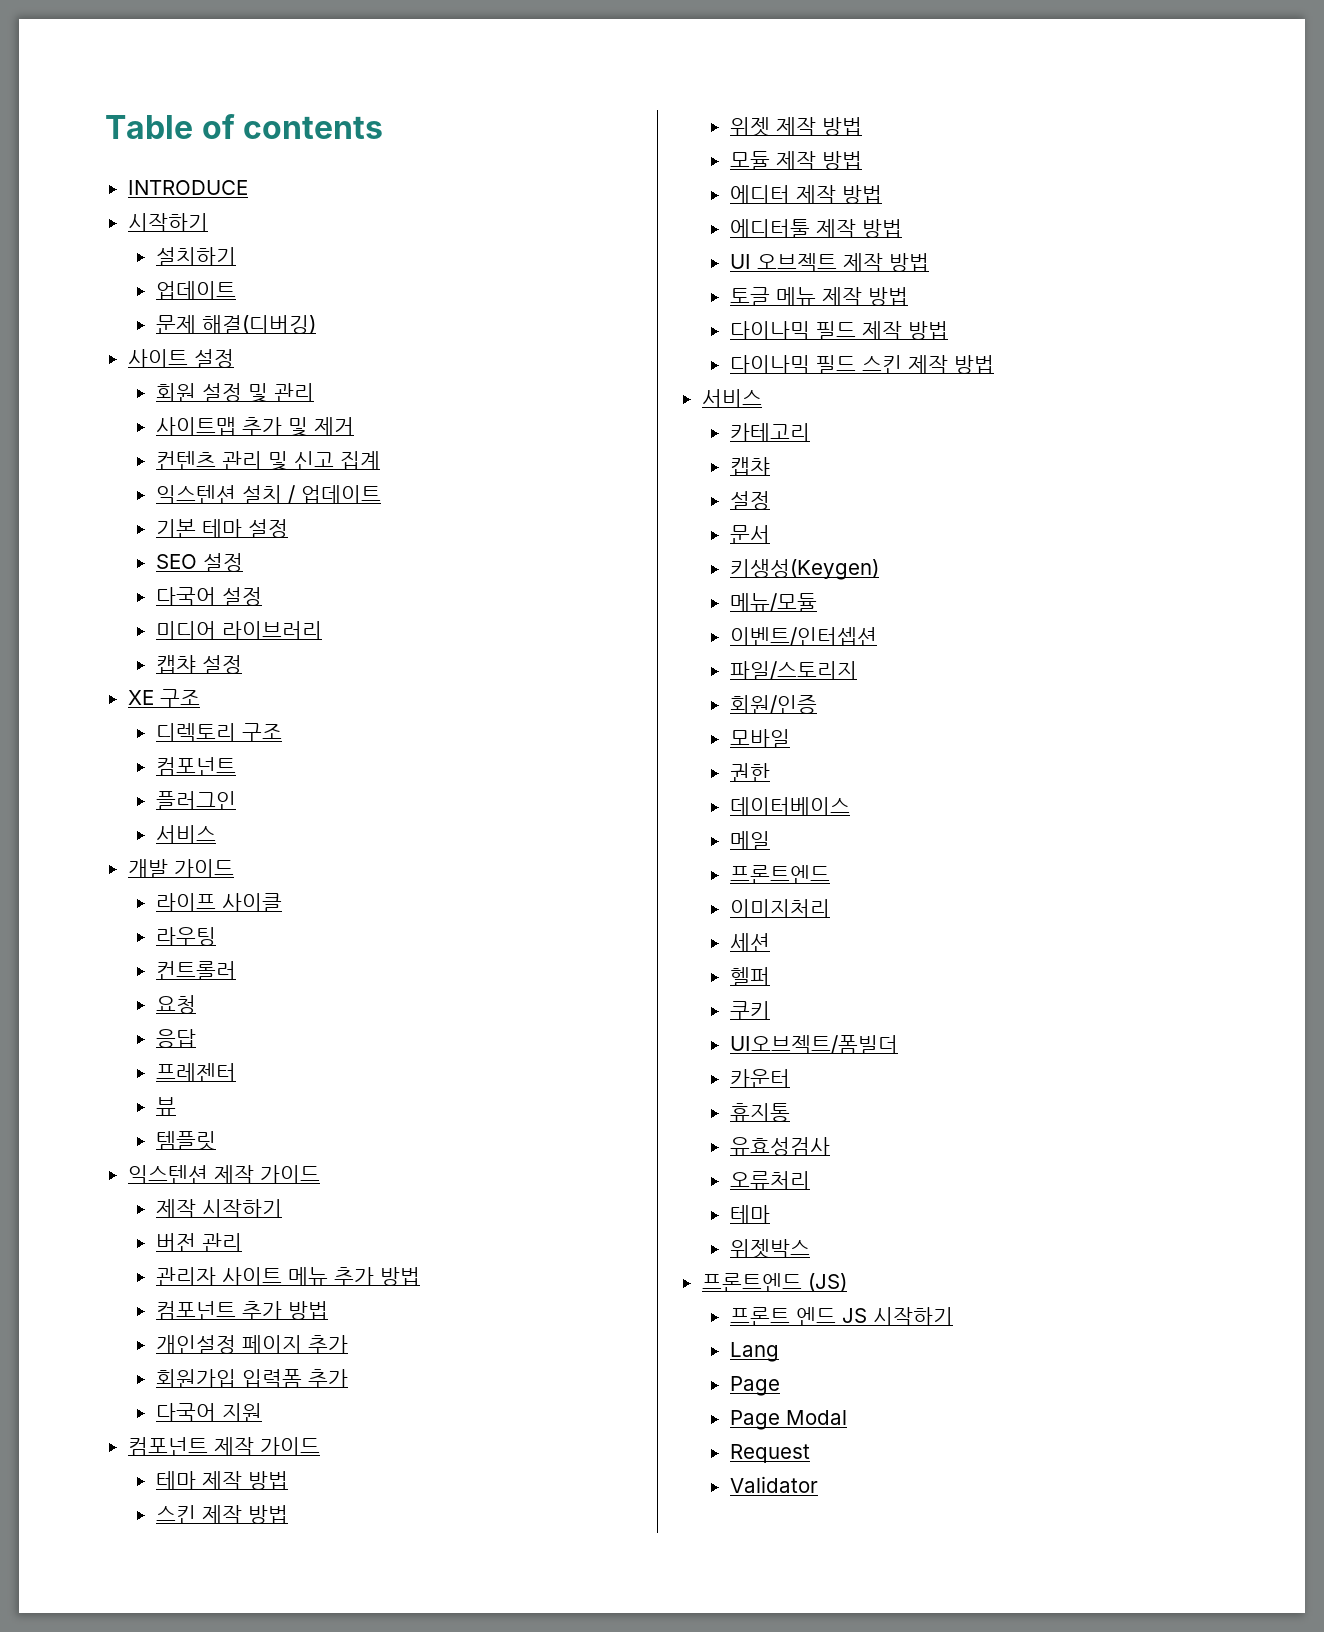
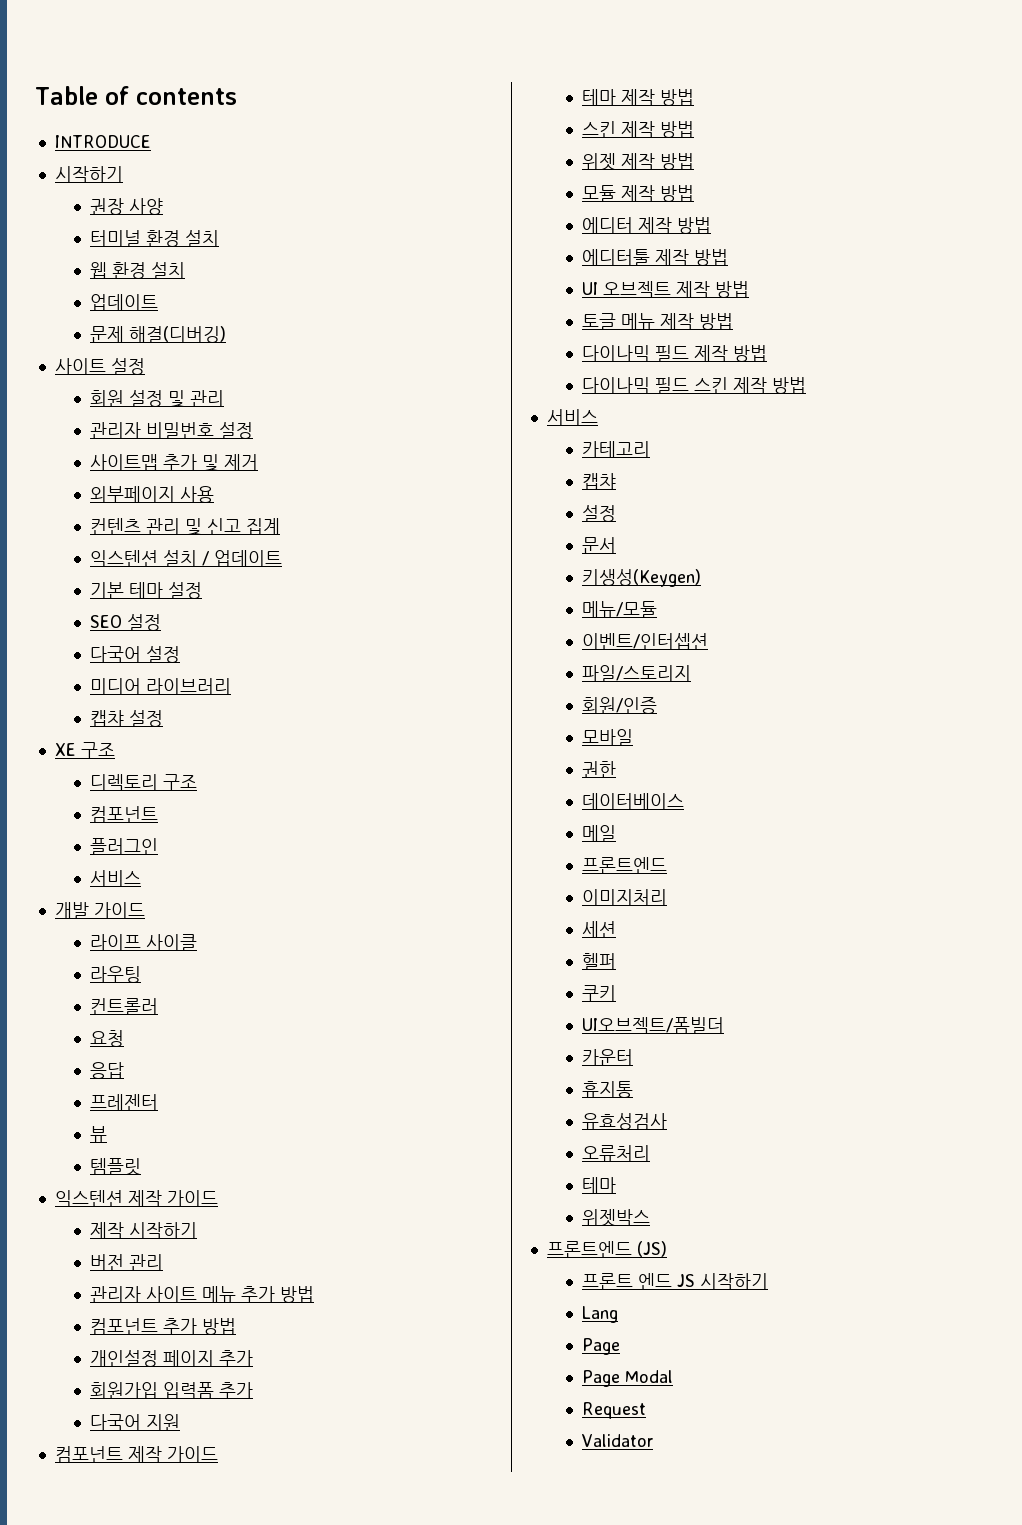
- 설치하기
+ 권장 사양
+ 터미널 환경 설치
+ 웹 환경 설치
+ 관리자 비밀번호 설정
+ 외부페이지 사용

